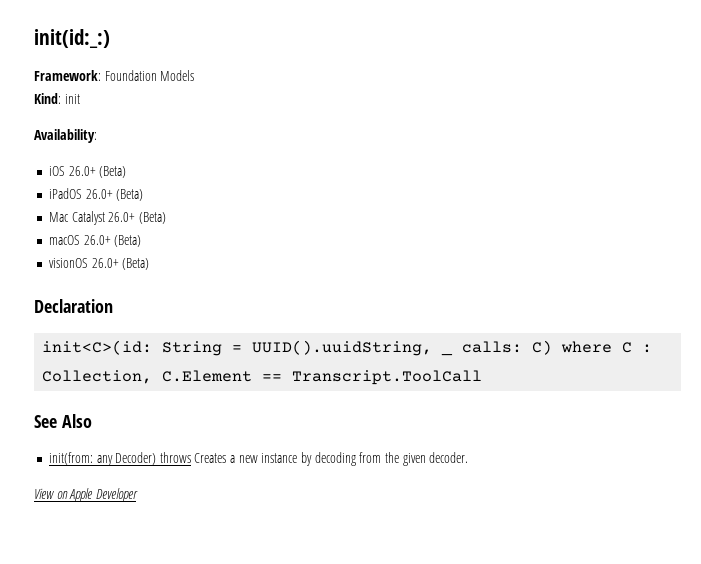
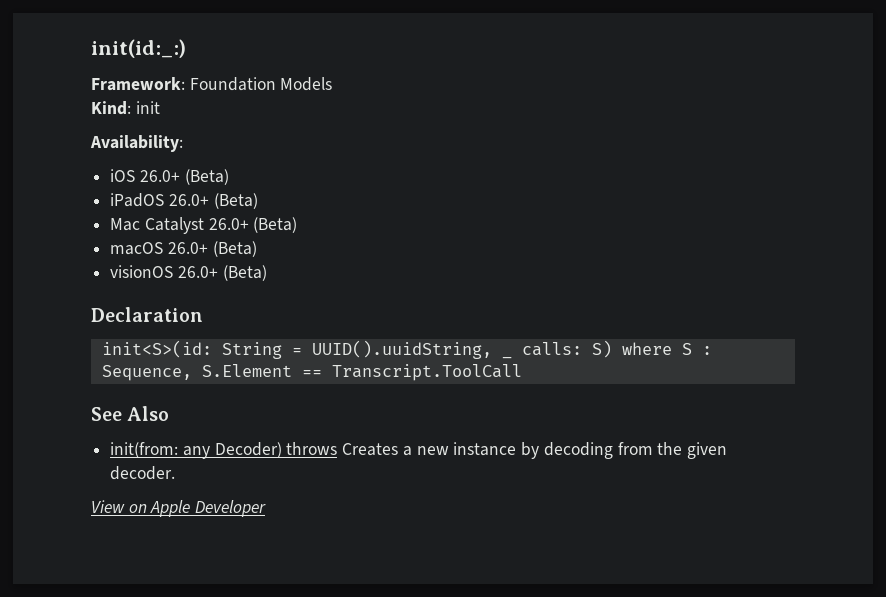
- init<C>(id: String = UUID().uuidString, _ calls: C) where C : Collection, C.Element == Transcript.ToolCall
+ init<S>(id: String = UUID().uuidString, _ calls: S) where S : Sequence, S.Element == Transcript.ToolCall

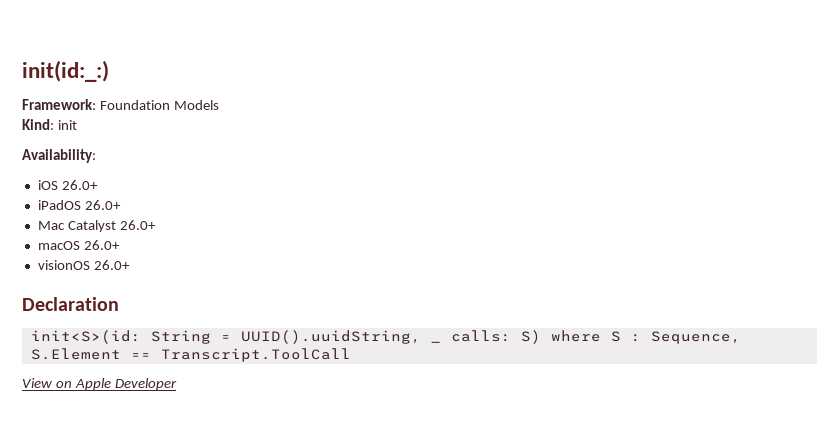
- iOS 26.0+ (Beta)
+ iOS 26.0+
- iPadOS 26.0+ (Beta)
+ iPadOS 26.0+
- Mac Catalyst 26.0+ (Beta)
+ Mac Catalyst 26.0+
- macOS 26.0+ (Beta)
+ macOS 26.0+
- visionOS 26.0+ (Beta)
+ visionOS 26.0+
- See Also
- init(from: any Decoder) throws Creates a new instance by decoding from the given decoder.

